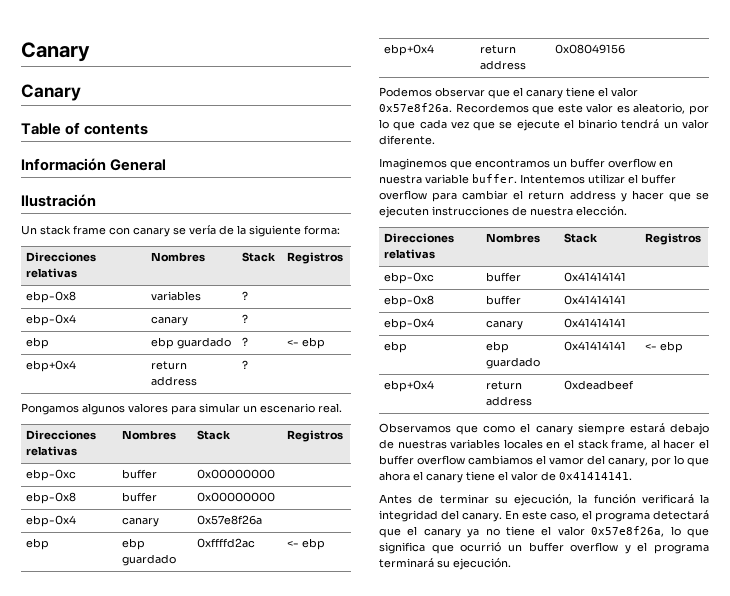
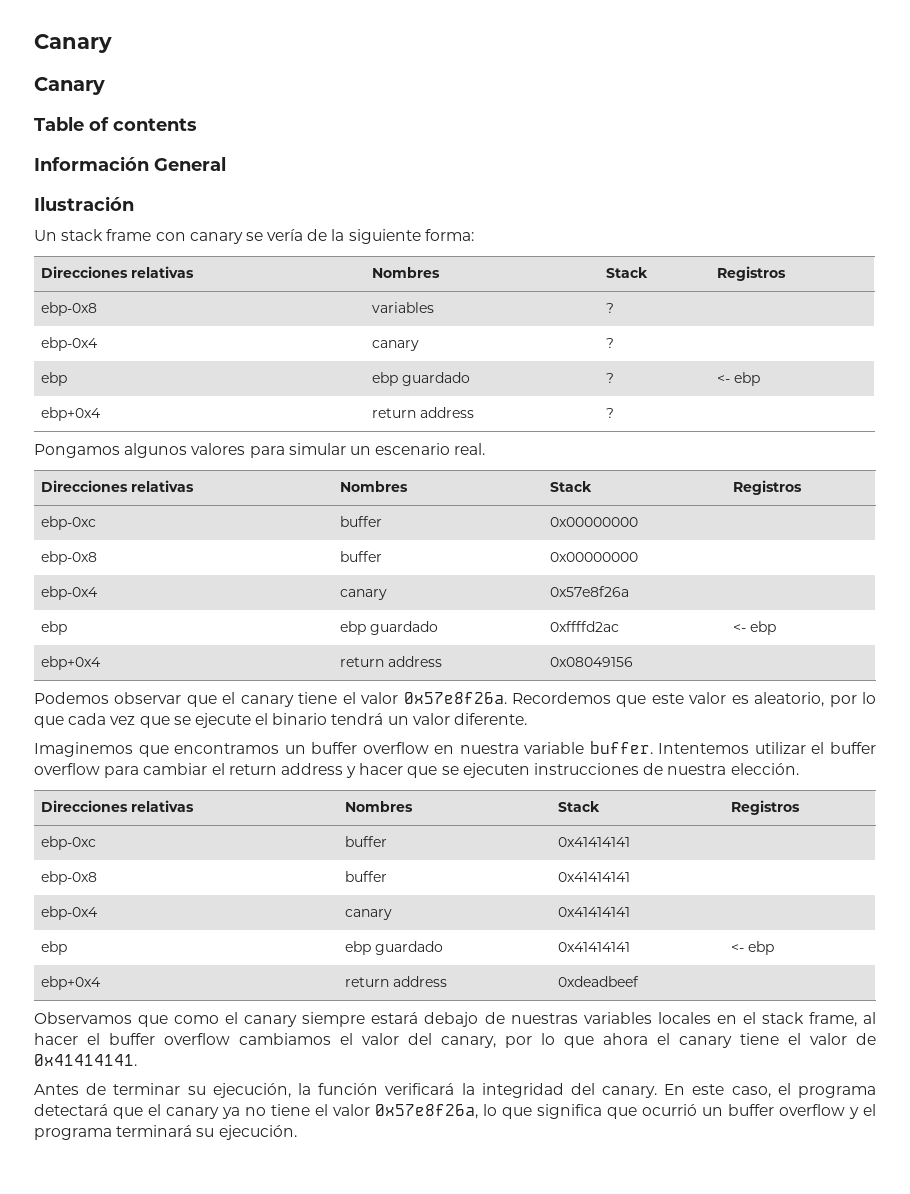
- Observamos que como el canary siempre estará debajo de nuestras variables locales en el stack frame, al hacer el buffer overflow cambiamos el vamor del canary, por lo que ahora el canary tiene el valor de 0x41414141.
+ Observamos que como el canary siempre estará debajo de nuestras variables locales en el stack frame, al hacer el buffer overflow cambiamos el valor del canary, por lo que ahora el canary tiene el valor de 0x41414141.

